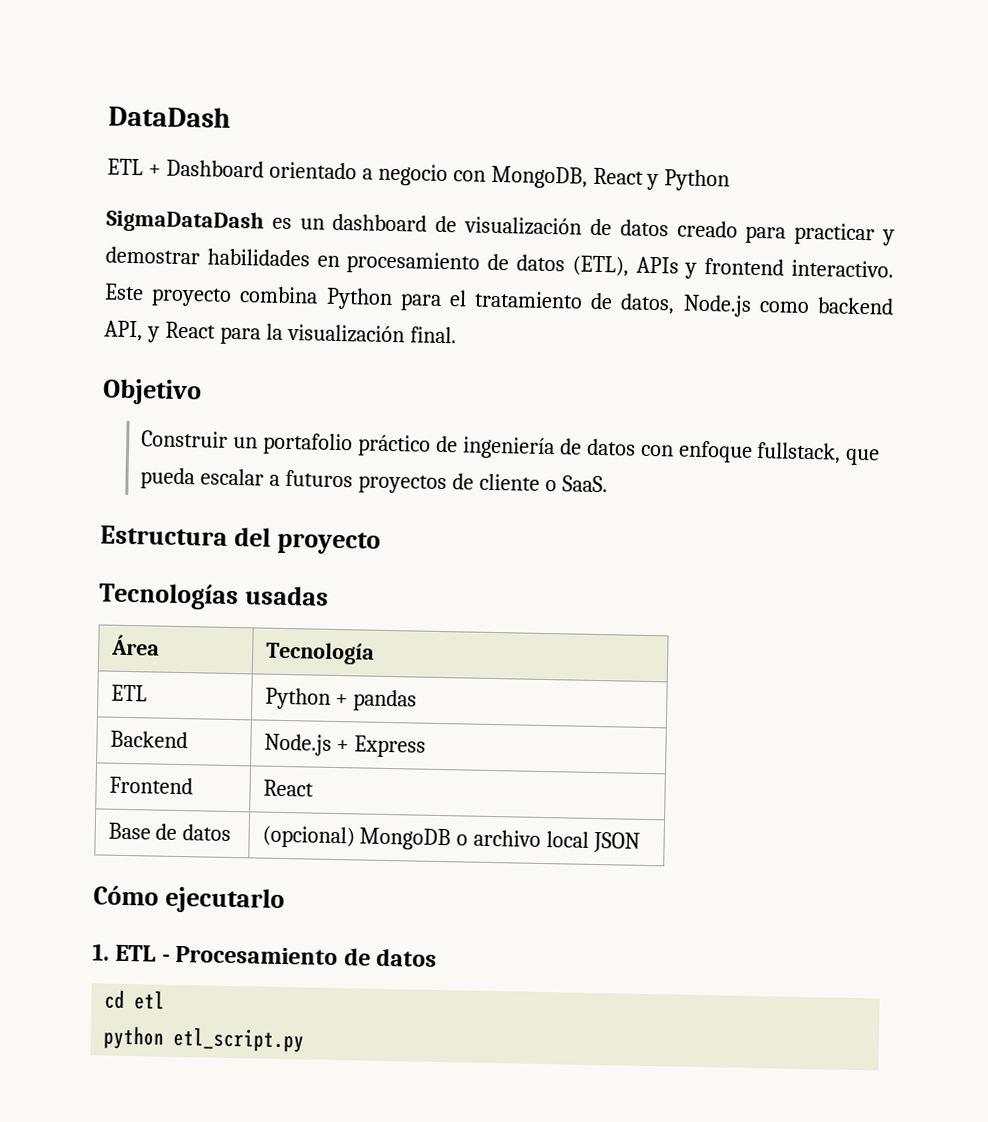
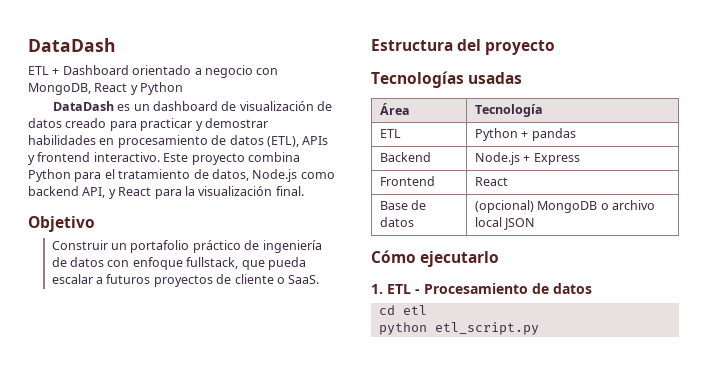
- SigmaDataDash es un dashboard de visualización de datos creado para practicar y demostrar habilidades en procesamiento de datos (ETL), APIs y frontend interactivo.
+ DataDash es un dashboard de visualización de datos creado para practicar y demostrar habilidades en procesamiento de datos (ETL), APIs y frontend interactivo.

